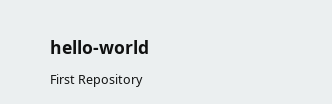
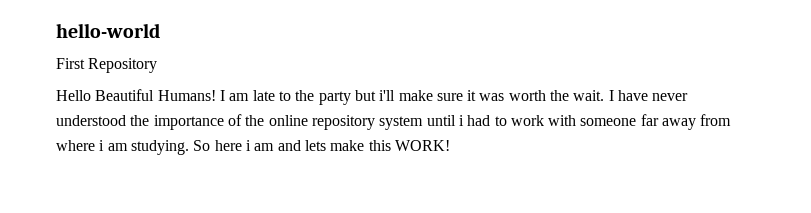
+ Hello Beautiful Humans! I am late to the party but i'll make sure it was worth the wait. I have never understood the importance of the online repository system until i had to work with someone far away from where i am studying. So here i am and lets make this WORK!

